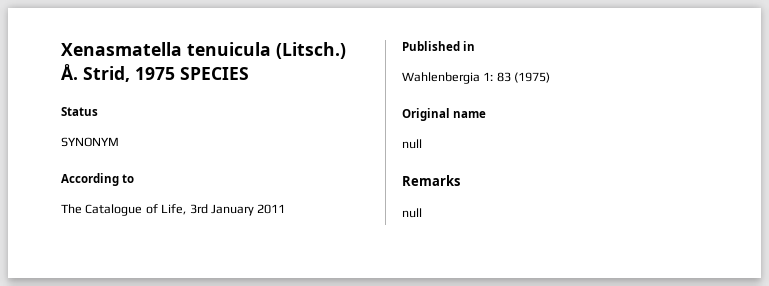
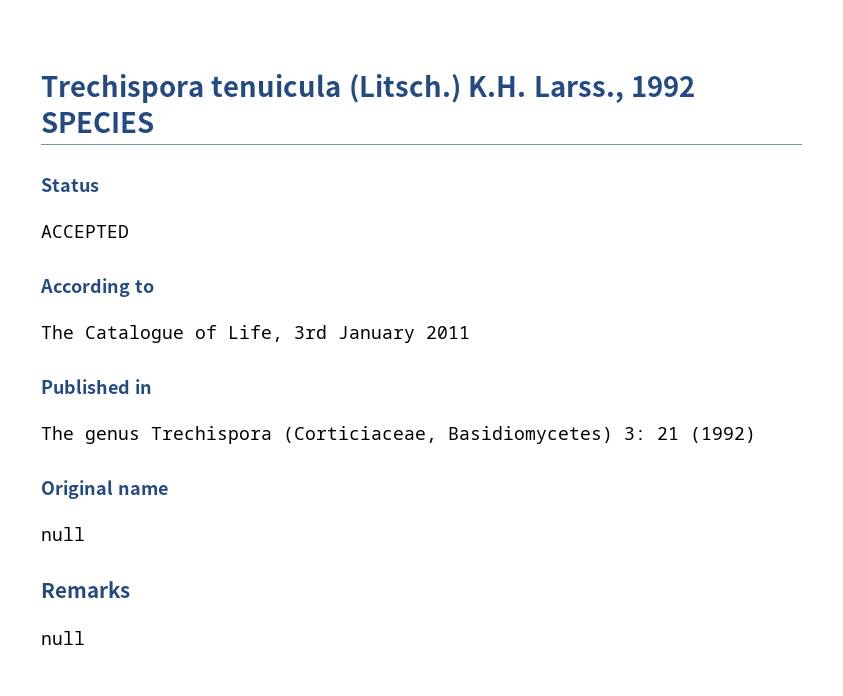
- Xenasmatella tenuicula (Litsch.)
+ Trechispora tenuicula (Litsch.)
- Å. Strid, 1975 SPECIES
+ K.H. Larss., 1992 SPECIES
- SYNONYM
+ ACCEPTED
- Wahlenbergia 1: 83 (1975)
+ The genus Trechispora (Corticiaceae, Basidiomycetes) 3: 21 (1992)

